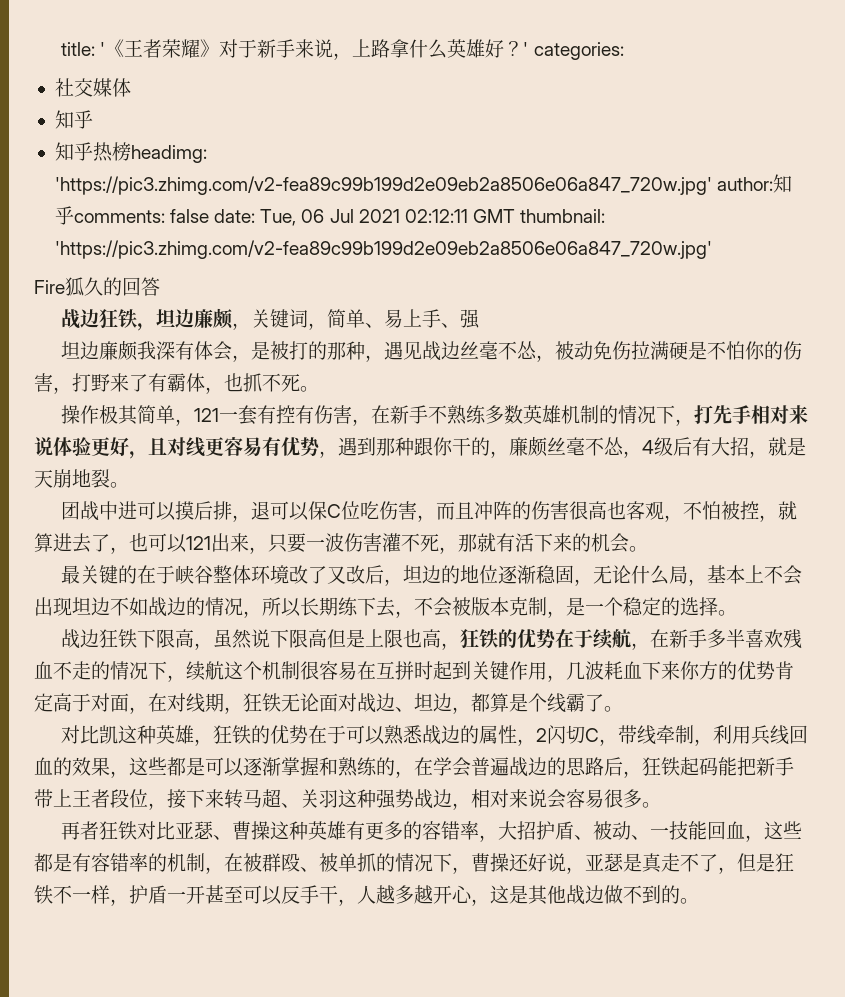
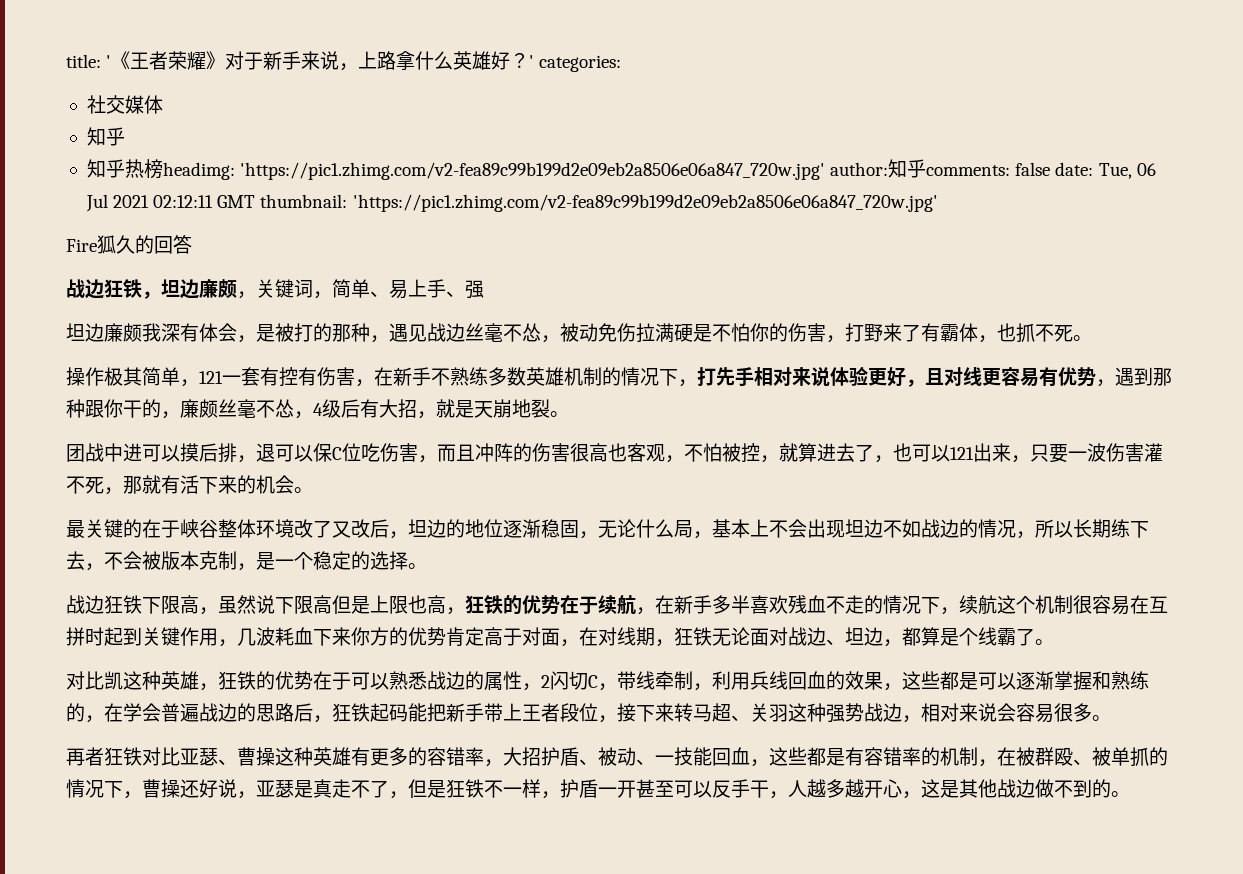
- 知乎热榜headimg: 'https://pic3.zhimg.com/v2-fea89c99b199d2e09eb2a8506e06a847_720w.jpg' author:知乎comments: false date: Tue, 06 Jul 2021 02:12:11 GMT thumbnail: 'https://pic3.zhimg.com/v2-fea89c99b199d2e09eb2a8506e06a847_720w.jpg'
+ 知乎热榜headimg: 'https://pic1.zhimg.com/v2-fea89c99b199d2e09eb2a8506e06a847_720w.jpg' author:知乎comments: false date: Tue, 06 Jul 2021 02:12:11 GMT thumbnail: 'https://pic1.zhimg.com/v2-fea89c99b199d2e09eb2a8506e06a847_720w.jpg'

